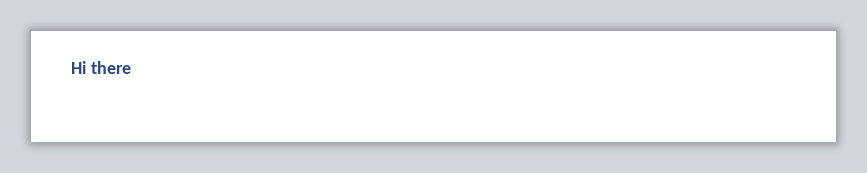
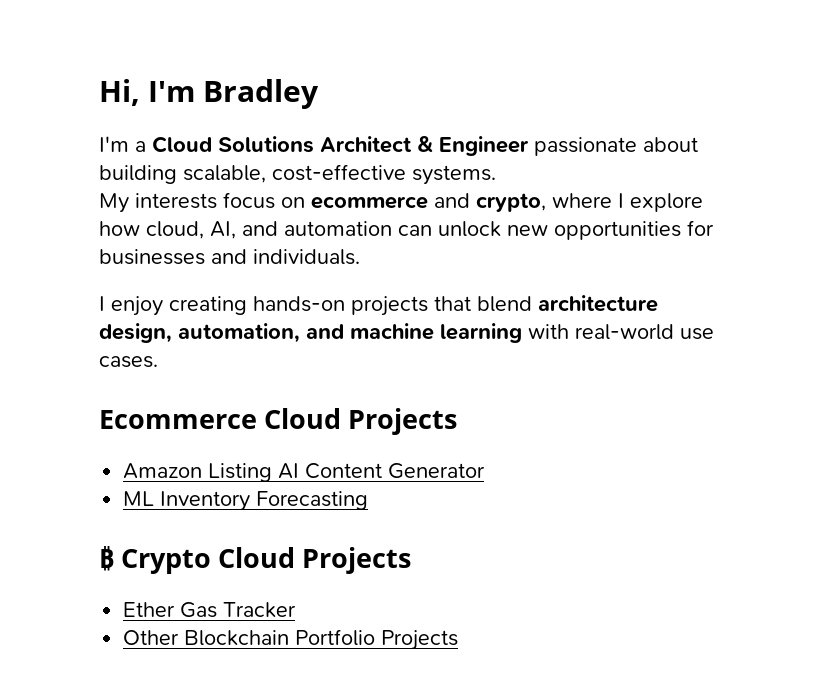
- Hi there
+ Hi, I'm Bradley
+ I'm a Cloud Solutions Architect & Engineer passionate about building scalable, cost-effective systems.
+ My interests focus on ecommerce and crypto, where I explore how cloud, AI, and automation can unlock new opportunities for businesses and individuals.
+ I enjoy creating hands-on projects that blend architecture design, automation, and machine learning with real-world use cases.
+ Ecommerce Cloud Projects
+ Amazon Listing AI Content Generator
+ ML Inventory Forecasting
+ ₿ Crypto Cloud Projects
+ Ether Gas Tracker
+ Other Blockchain Portfolio Projects

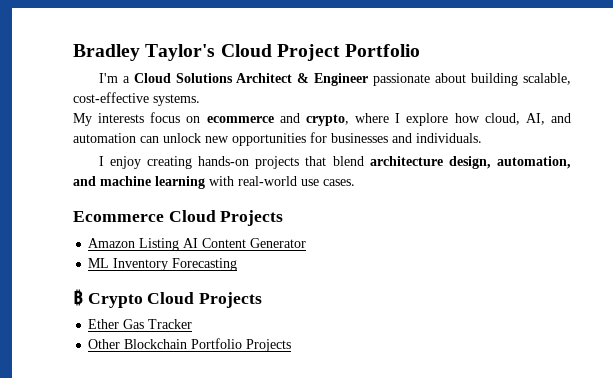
- Hi, I'm Bradley
+ Bradley Taylor's Cloud Project Portfolio

